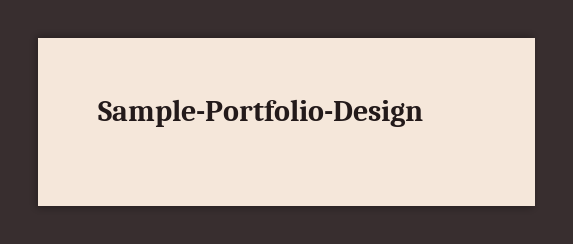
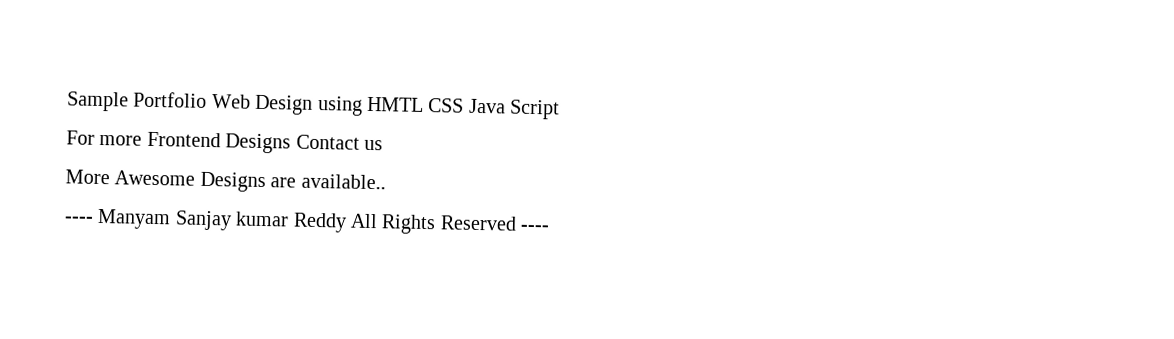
- Sample-Portfolio-Design
+ Sample Portfolio Web Design using HMTL CSS Java Script
+ For more Frontend Designs Contact us
+ More Awesome Designs are available..
+ ---- Manyam Sanjay kumar Reddy All Rights Reserved ----

